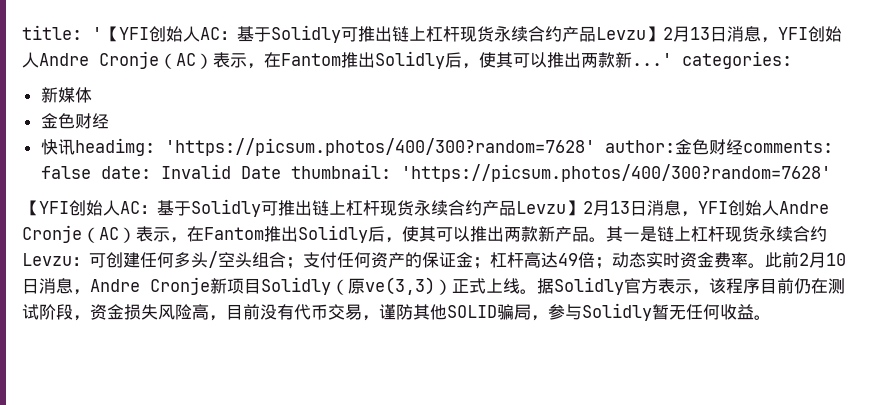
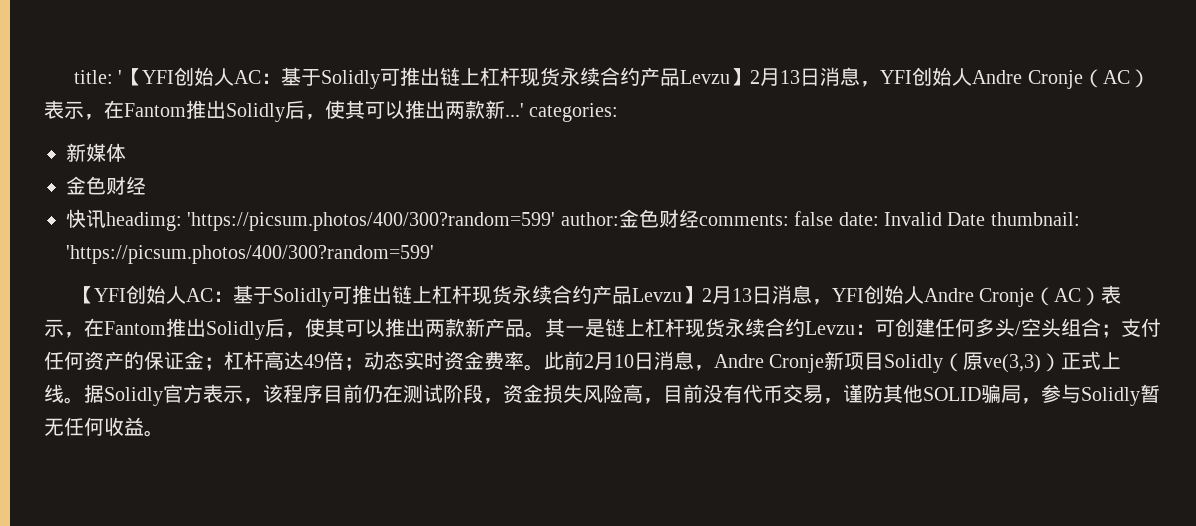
- 快讯headimg: 'https://picsum.photos/400/300?random=7628' author:金色财经comments: false date: Invalid Date thumbnail: 'https://picsum.photos/400/300?random=7628'
+ 快讯headimg: 'https://picsum.photos/400/300?random=599' author:金色财经comments: false date: Invalid Date thumbnail: 'https://picsum.photos/400/300?random=599'

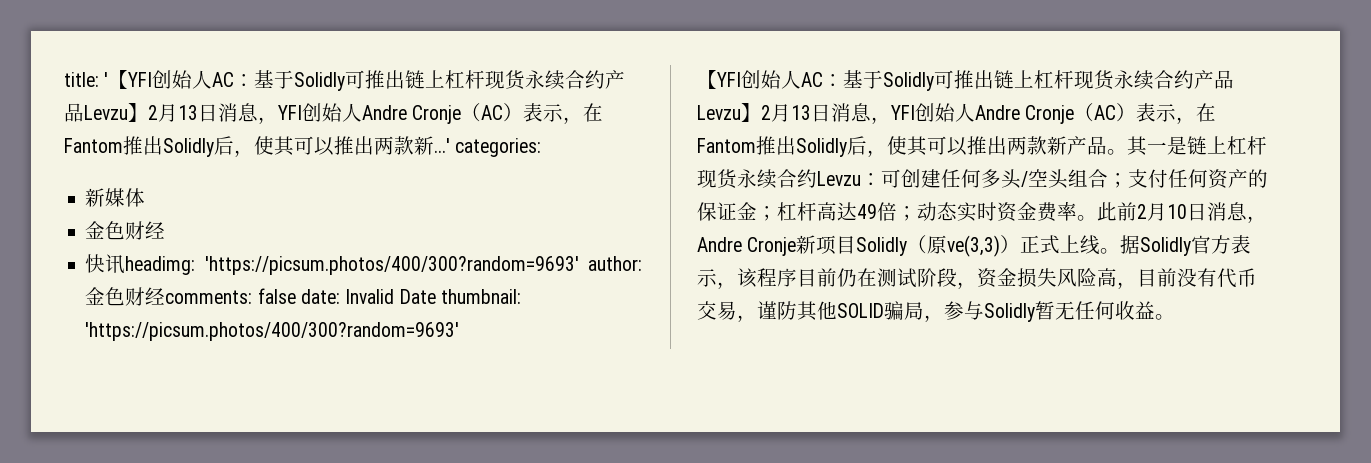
- 快讯headimg: 'https://picsum.photos/400/300?random=599' author:金色财经comments: false date: Invalid Date thumbnail: 'https://picsum.photos/400/300?random=599'
+ 快讯headimg: 'https://picsum.photos/400/300?random=9693' author:金色财经comments: false date: Invalid Date thumbnail: 'https://picsum.photos/400/300?random=9693'

